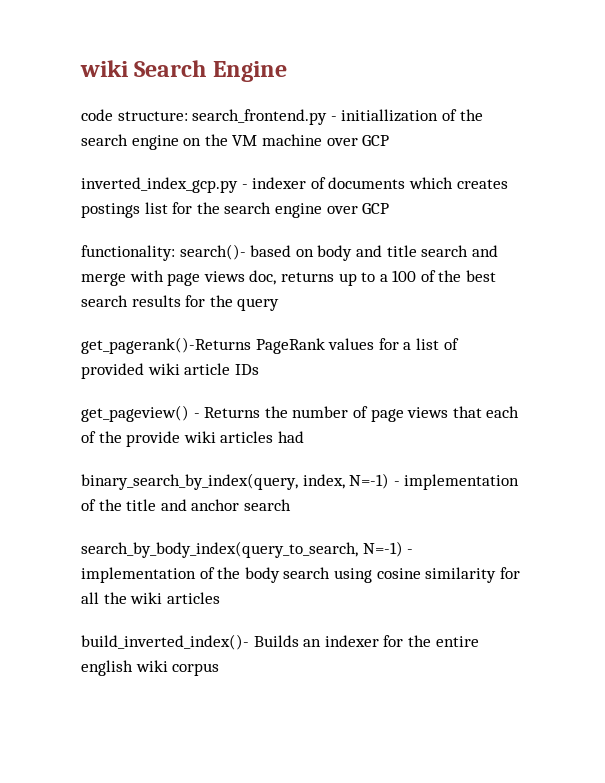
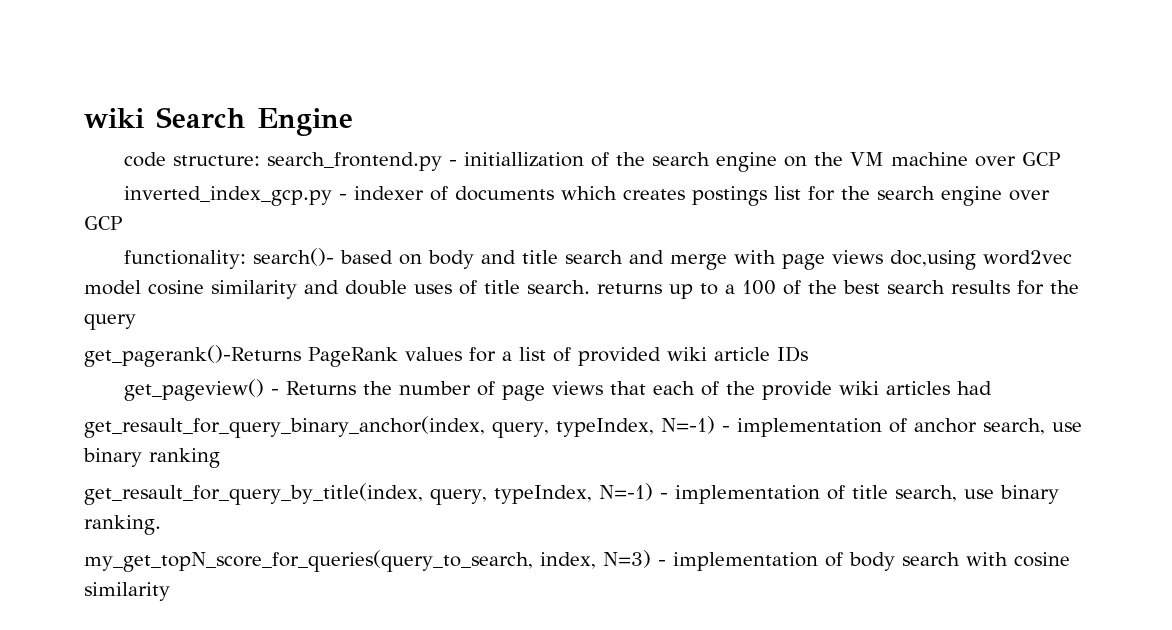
- functionality: search()- based on body and title search and merge with page views doc, returns up to a 100 of the best search results for the query
+ functionality: search()- based on body and title search and merge with page views doc,using word2vec model cosine similarity and double uses of title search. returns up to a 100 of the best search results for the query
- binary_search_by_index(query, index, N=-1) - implementation of the title and anchor search
- search_by_body_index(query_to_search, N=-1) - implementation of the body search using cosine similarity for all the wiki articles
- build_inverted_index()- Builds an indexer for the entire english wiki corpus
+ get_resault_for_query_binary_anchor(index, query, typeIndex, N=-1) - implementation of anchor search, use binary ranking
+ get_resault_for_query_by_title(index, query, typeIndex, N=-1) - implementation of title search, use binary ranking.
+ my_get_topN_score_for_queries(query_to_search, index, N=3) - implementation of body search with cosine similarity

